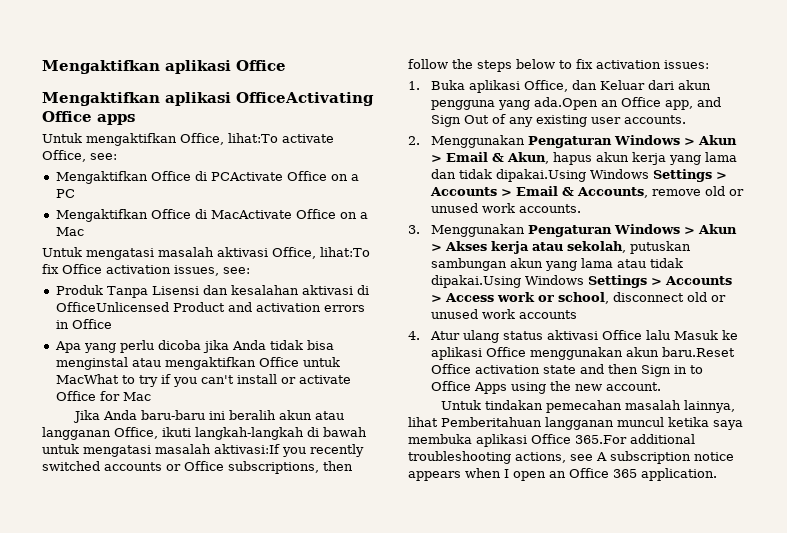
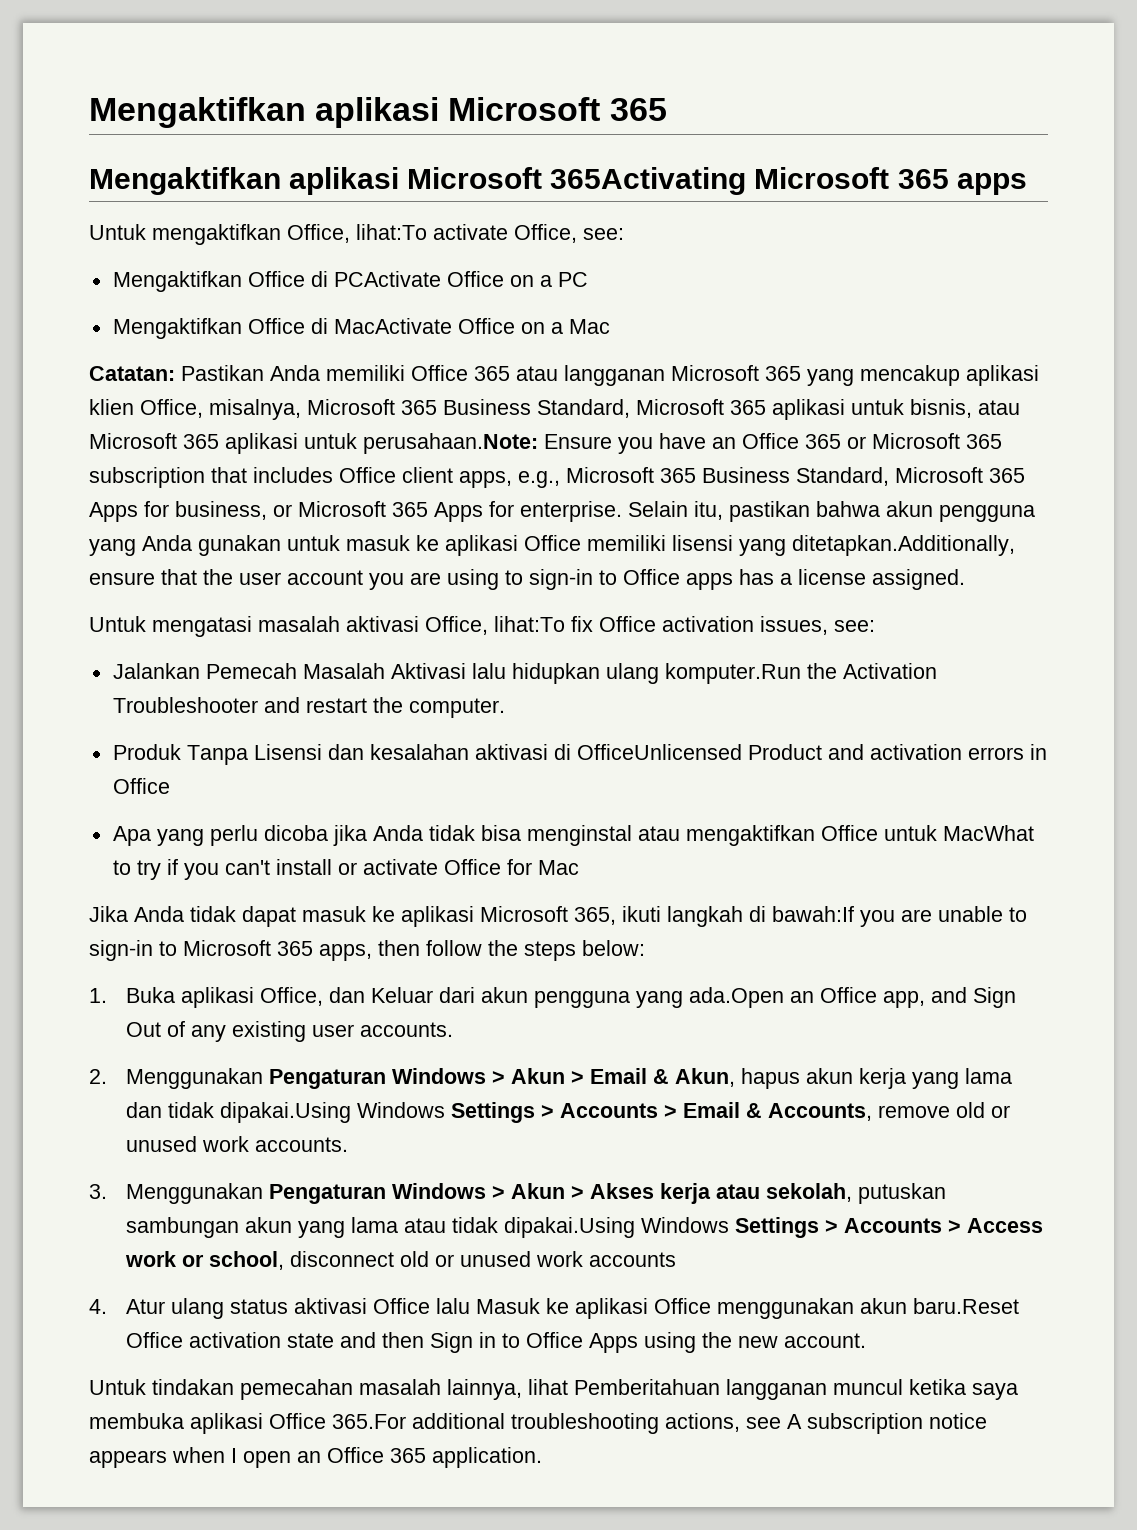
- Mengaktifkan aplikasi Office
- Mengaktifkan aplikasi OfficeActivating Office apps
+ Mengaktifkan aplikasi Microsoft 365
+ Mengaktifkan aplikasi Microsoft 365Activating Microsoft 365 apps
+ Catatan: Pastikan Anda memiliki Office 365 atau langganan Microsoft 365 yang mencakup aplikasi klien Office, misalnya, Microsoft 365 Business Standard, Microsoft 365 aplikasi untuk bisnis, atau Microsoft 365 aplikasi untuk perusahaan.Note: Ensure you have an Office 365 or Microsoft 365 subscription that includes Office client apps, e.g., Microsoft 365 Business Standard, Microsoft 365 Apps for business, or Microsoft 365 Apps for enterprise. Selain itu, pastikan bahwa akun pengguna yang Anda gunakan untuk masuk ke aplikasi Office memiliki lisensi yang ditetapkan.Additionally, ensure that the user account you are using to sign-in to Office apps has a license assigned.
+ Jalankan Pemecah Masalah Aktivasi lalu hidupkan ulang komputer.Run the Activation Troubleshooter and restart the computer.
- Jika Anda baru-baru ini beralih akun atau langganan Office, ikuti langkah-langkah di bawah untuk mengatasi masalah aktivasi:If you recently switched accounts or Office subscriptions, then follow the steps below to fix activation issues:
+ Jika Anda tidak dapat masuk ke aplikasi Microsoft 365, ikuti langkah di bawah:If you are unable to sign-in to Microsoft 365 apps, then follow the steps below:

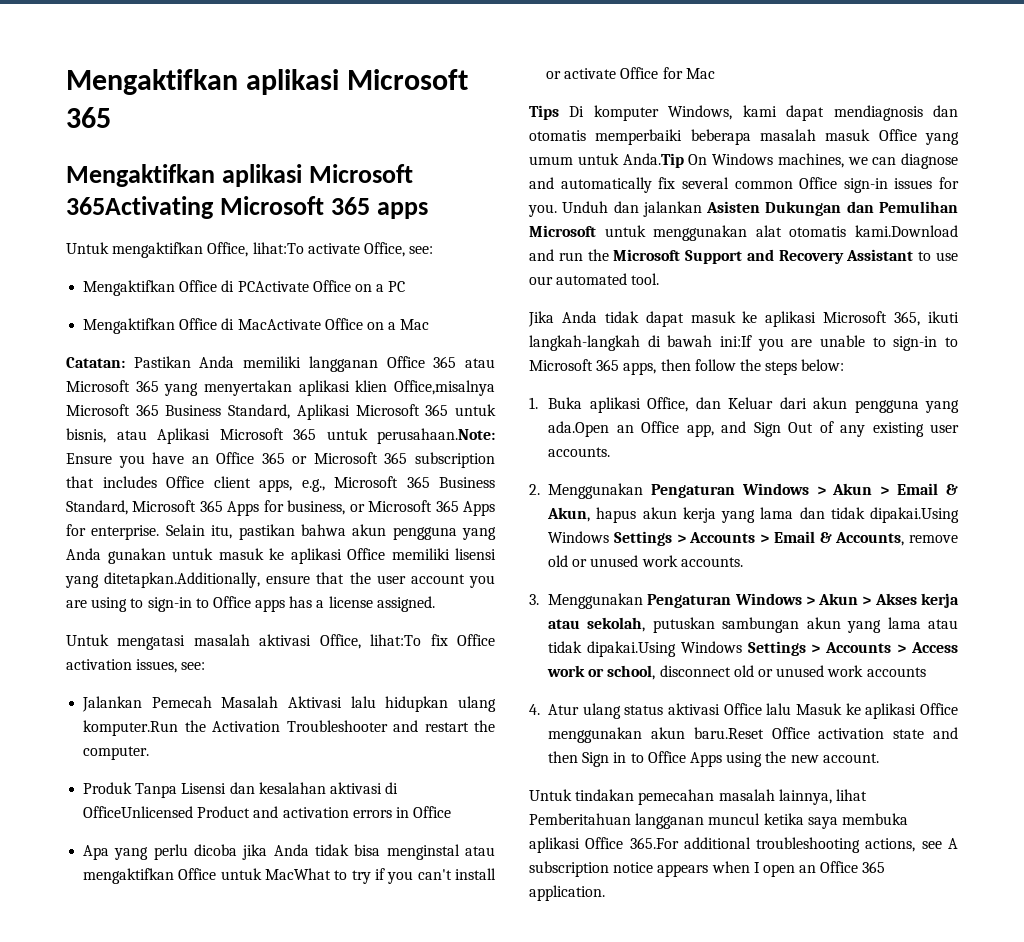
- Catatan: Pastikan Anda memiliki Office 365 atau langganan Microsoft 365 yang mencakup aplikasi klien Office, misalnya, Microsoft 365 Business Standard, Microsoft 365 aplikasi untuk bisnis, atau Microsoft 365 aplikasi untuk perusahaan.Note: Ensure you have an Office 365 or Microsoft 365 subscription that includes Office client apps, e.g., Microsoft 365 Business Standard, Microsoft 365 Apps for business, or Microsoft 365 Apps for enterprise.
+ Catatan: Pastikan Anda memiliki langganan Office 365 atau Microsoft 365 yang menyertakan aplikasi klien Office,misalnya Microsoft 365 Business Standard, Aplikasi Microsoft 365 untuk bisnis, atau Aplikasi Microsoft 365 untuk perusahaan.Note: Ensure you have an Office 365 or Microsoft 365 subscription that includes Office client apps, e.g., Microsoft 365 Business Standard, Microsoft 365 Apps for business, or Microsoft 365 Apps for enterprise.
+ Tips Di komputer Windows, kami dapat mendiagnosis dan otomatis memperbaiki beberapa masalah masuk Office yang umum untuk Anda.Tip On Windows machines, we can diagnose and automatically fix several common Office sign-in issues for you. Unduh dan jalankan Asisten Dukungan dan Pemulihan Microsoft untuk menggunakan alat otomatis kami.Download and run the Microsoft Support and Recovery Assistant to use our automated tool.
- Jika Anda tidak dapat masuk ke aplikasi Microsoft 365, ikuti langkah di bawah:If you are unable to sign-in to Microsoft 365 apps, then follow the steps below:
+ Jika Anda tidak dapat masuk ke aplikasi Microsoft 365, ikuti langkah-langkah di bawah ini:If you are unable to sign-in to Microsoft 365 apps, then follow the steps below:

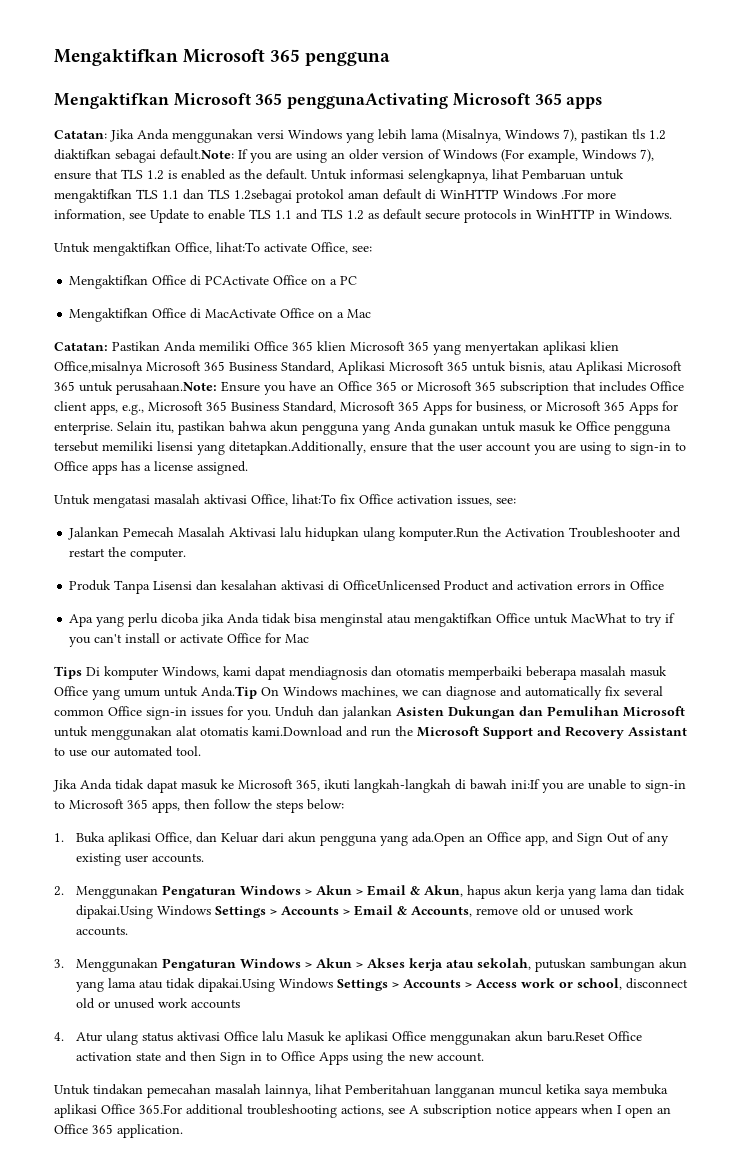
- Mengaktifkan aplikasi Microsoft 365
- Mengaktifkan aplikasi Microsoft 365Activating Microsoft 365 apps
+ Mengaktifkan Microsoft 365 pengguna
+ Mengaktifkan Microsoft 365 penggunaActivating Microsoft 365 apps
+ Catatan: Jika Anda menggunakan versi Windows yang lebih lama (Misalnya, Windows 7), pastikan tls 1.2 diaktifkan sebagai default.Note: If you are using an older version of Windows (For example, Windows 7), ensure that TLS 1.2 is enabled as the default. Untuk informasi selengkapnya, lihat Pembaruan untuk mengaktifkan TLS 1.1 dan TLS 1.2sebagai protokol aman default di WinHTTP Windows .For more information, see Update to enable TLS 1.1 and TLS 1.2 as default secure protocols in WinHTTP in Windows.
- Catatan: Pastikan Anda memiliki langganan Office 365 atau Microsoft 365 yang menyertakan aplikasi klien Office,misalnya Microsoft 365 Business Standard, Aplikasi Microsoft 365 untuk bisnis, atau Aplikasi Microsoft 365 untuk perusahaan.Note: Ensure you have an Office 365 or Microsoft 365 subscription that includes Office client apps, e.g., Microsoft 365 Business Standard, Microsoft 365 Apps for business, or Microsoft 365 Apps for enterprise.
+ Catatan: Pastikan Anda memiliki Office 365 klien Microsoft 365 yang menyertakan aplikasi klien Office,misalnya Microsoft 365 Business Standard, Aplikasi Microsoft 365 untuk bisnis, atau Aplikasi Microsoft 365 untuk perusahaan.Note: Ensure you have an Office 365 or Microsoft 365 subscription that includes Office client apps, e.g., Microsoft 365 Business Standard, Microsoft 365 Apps for business, or Microsoft 365 Apps for enterprise.
- Selain itu, pastikan bahwa akun pengguna yang Anda gunakan untuk masuk ke aplikasi Office memiliki lisensi yang ditetapkan.Additionally, ensure that the user account you are using to sign-in to Office apps has a license assigned.
+ Selain itu, pastikan bahwa akun pengguna yang Anda gunakan untuk masuk ke Office pengguna tersebut memiliki lisensi yang ditetapkan.Additionally, ensure that the user account you are using to sign-in to Office apps has a license assigned.
- Jika Anda tidak dapat masuk ke aplikasi Microsoft 365, ikuti langkah-langkah di bawah ini:If you are unable to sign-in to Microsoft 365 apps, then follow the steps below:
+ Jika Anda tidak dapat masuk ke Microsoft 365, ikuti langkah-langkah di bawah ini:If you are unable to sign-in to Microsoft 365 apps, then follow the steps below:

